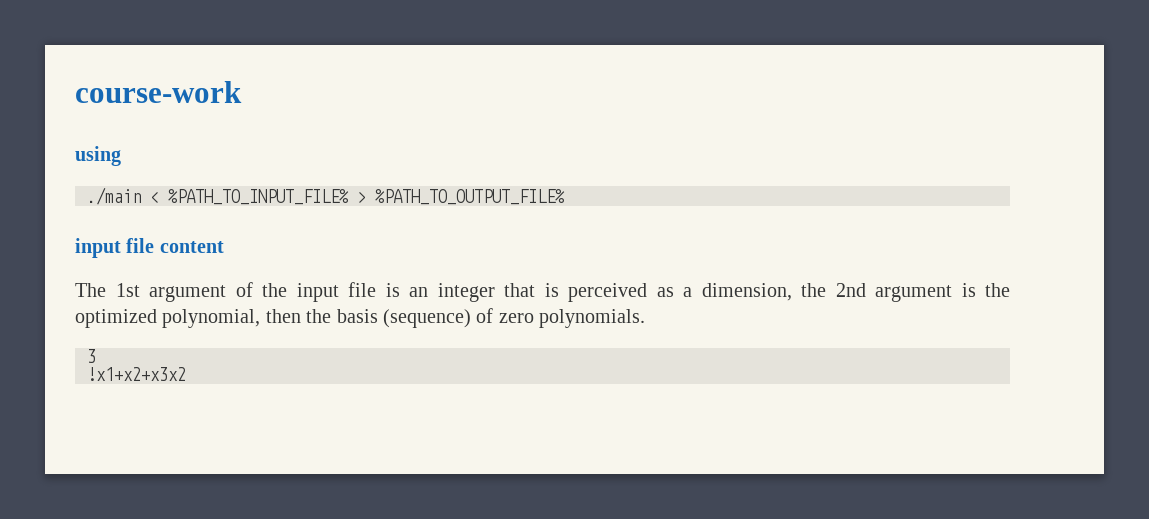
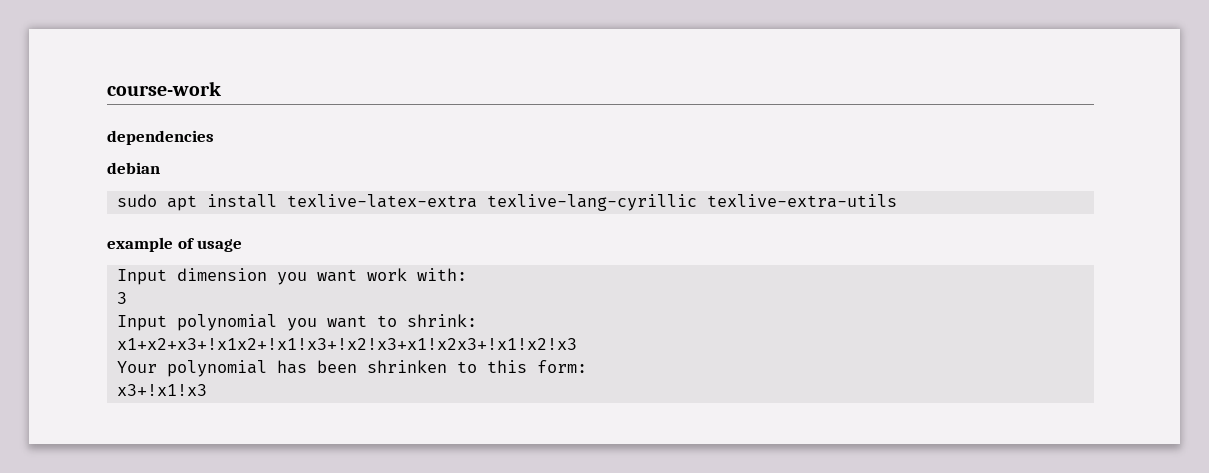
- using
- ./main < %PATH_TO_INPUT_FILE% > %PATH_TO_OUTPUT_FILE%
- input file content
- The 1st argument of the input file is an integer that is perceived as a dimension, the 2nd argument is the optimized polynomial, then the basis (sequence) of zero polynomials.
+ dependencies
+ debian
+ sudo apt install texlive-latex-extra texlive-lang-cyrillic texlive-extra-utils
+ example of usage
+ Input dimension you want work with:
  3
- !x1+x2+x3x2
+ Input polynomial you want to shrink:
+ x1+x2+x3+!x1x2+!x1!x3+!x2!x3+x1!x2x3+!x1!x2!x3
+ Your polynomial has been shrinken to this form:
+ x3+!x1!x3

